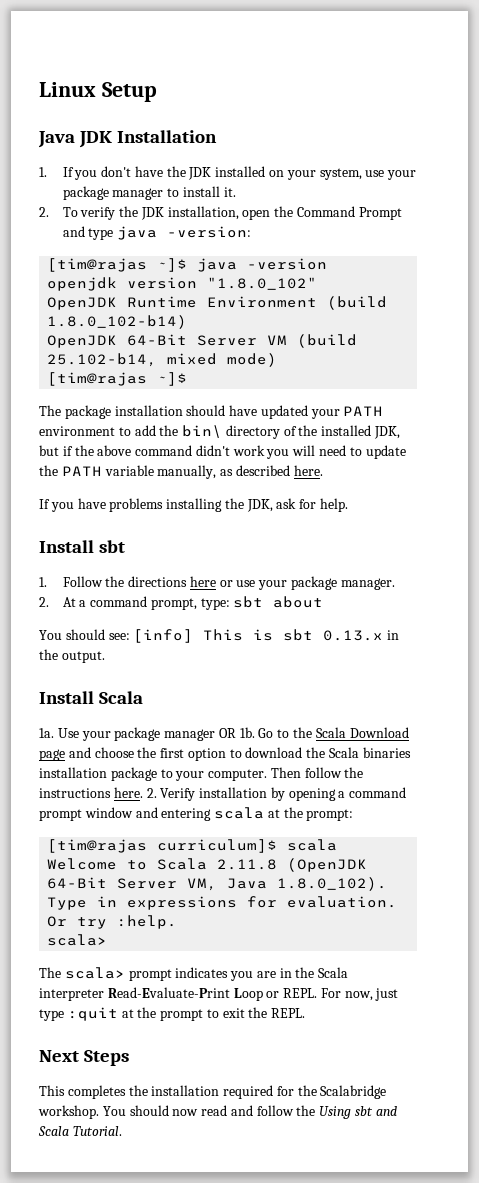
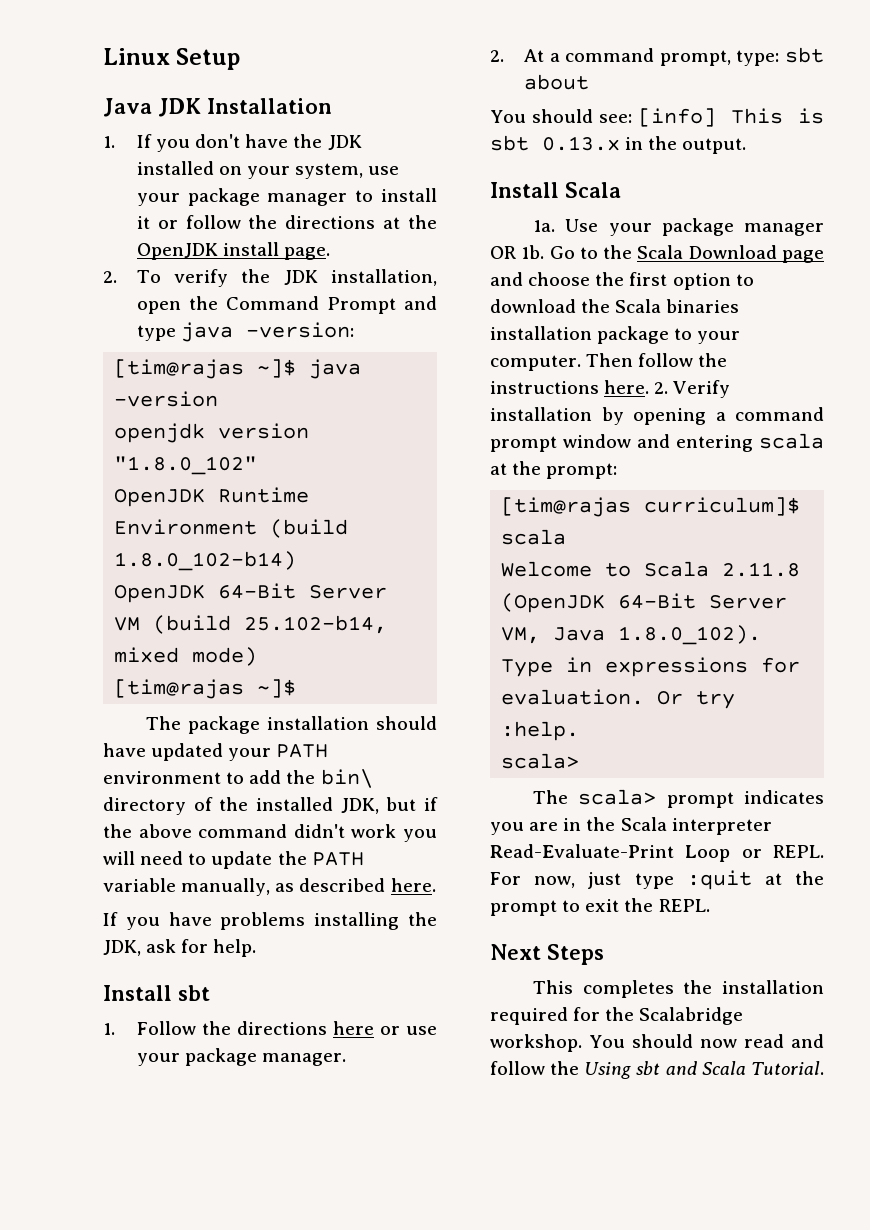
- 1. If you don't have the JDK installed on your system, use your package manager to install it.
+ 1. If you don't have the JDK installed on your system, use your package manager to install it or follow the directions at the OpenJDK install page.

